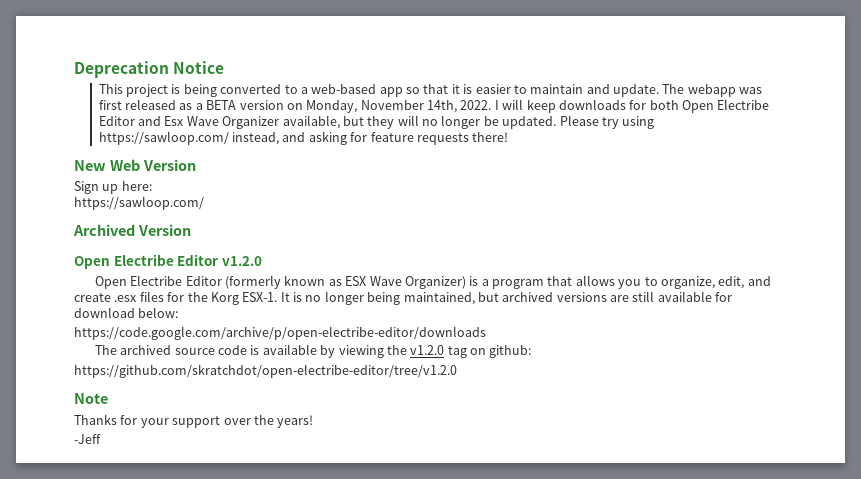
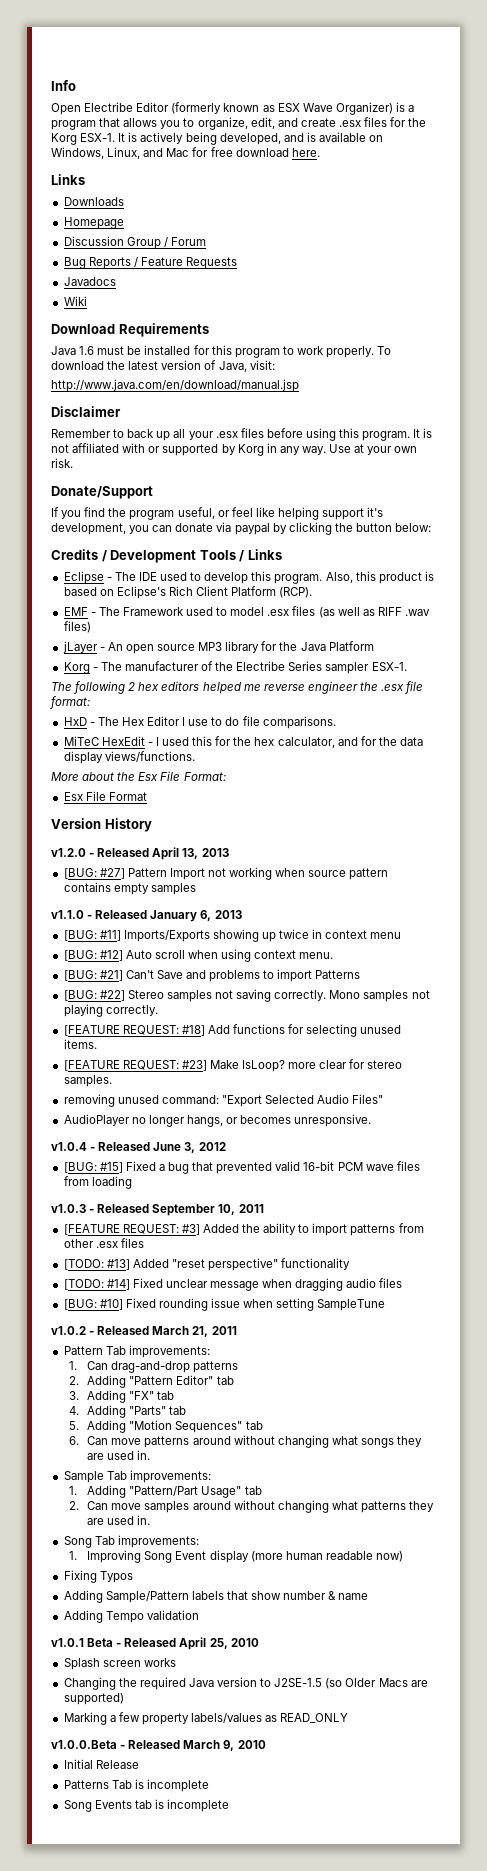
- Deprecation Notice
- This project is being converted to a web-based app so that it is easier to maintain and update. The webapp was first released as a BETA version on Monday, November 14th, 2022. I will keep downloads for both Open Electribe Editor and Esx Wave Organizer available, but they will no longer be updated. Please try using https://sawloop.com/ instead, and asking for feature requests there!
- New Web Version
- Sign up here:
- https://sawloop.com/
- Archived Version
- Open Electribe Editor v1.2.0
+ Info
- It is no longer being maintained, but archived versions are still available for download below:
- https://code.google.com/archive/p/open-electribe-editor/downloads
- The archived source code is available by viewing the v1.2.0 tag on github:
- https://github.com/skratchdot/open-electribe-editor/tree/v1.2.0
- Note
- Thanks for your support over the years!
- -Jeff
+ It is actively being developed, and is available on Windows, Linux, and Mac for free download here.
+ Links
+ Downloads
+ Homepage
+ Discussion Group / Forum
+ Bug Reports / Feature Requests
+ Javadocs
+ Wiki
+ Download Requirements
+ Java 1.6 must be installed for this program to work properly. To download the latest version of Java, visit:
+ http://www.java.com/en/download/manual.jsp
+ Disclaimer
+ Remember to back up all your .esx files before using this program. It is not affiliated with or supported by Korg in any way. Use at your own risk.
+ Donate/Support
+ If you find the program useful, or feel like helping support it's development, you can donate via paypal by clicking the button below:
+ Credits / Development Tools / Links
+ Eclipse - The IDE used to develop this program. Also, this product is based on Eclipse's Rich Client Platform (RCP).
+ EMF - The Framework used to model .esx files (as well as RIFF .wav files)
+ jLayer - An open source MP3 library for the Java Platform
+ Korg - The manufacturer of the Electribe Series sampler ESX-1.
+ The following 2 hex editors helped me reverse engineer the .esx file format:
+ HxD - The Hex Editor I use to do file comparisons.
+ MiTeC HexEdit - I used this for the hex calculator, and for the data display views/functions.
+ More about the Esx File Format:
+ Esx File Format
+ Version History
+ v1.2.0 - Released April 13, 2013
+ [BUG: #27] Pattern Import not working when source pattern contains empty samples
+ v1.1.0 - Released January 6, 2013
+ [BUG: #11] Imports/Exports showing up twice in context menu
+ [BUG: #12] Auto scroll when using context menu.
+ [BUG: #21] Can't Save and problems to import Patterns
+ [BUG: #22] Stereo samples not saving correctly. Mono samples not playing correctly.
+ [FEATURE REQUEST: #18] Add functions for selecting unused items.
+ [FEATURE REQUEST: #23] Make IsLoop? more clear for stereo samples.
+ removing unused command: "Export Selected Audio Files"
+ AudioPlayer no longer hangs, or becomes unresponsive.
+ v1.0.4 - Released June 3, 2012
+ [BUG: #15] Fixed a bug that prevented valid 16-bit PCM wave files from loading
+ v1.0.3 - Released September 10, 2011
+ [FEATURE REQUEST: #3] Added the ability to import patterns from other .esx files
+ [TODO: #13] Added "reset perspective" functionality
+ [TODO: #14] Fixed unclear message when dragging audio files
+ [BUG: #10] Fixed rounding issue when setting SampleTune
+ v1.0.2 - Released March 21, 2011
+ Pattern Tab improvements:
+ 1. Can drag-and-drop patterns
+ 2. Adding "Pattern Editor" tab
+ 3. Adding "FX" tab
+ 4. Adding "Parts" tab
+ 5. Adding "Motion Sequences" tab
+ 6. Can move patterns around without changing what songs they are used in.
+ Sample Tab improvements:
+ 1. Adding "Pattern/Part Usage" tab
+ 2. Can move samples around without changing what patterns they are used in.
+ Song Tab improvements:
+ 1. Improving Song Event display (more human readable now)
+ Fixing Typos
+ Adding Sample/Pattern labels that show number & name
+ Adding Tempo validation
+ v1.0.1 Beta - Released April 25, 2010
+ Splash screen works
+ Changing the required Java version to J2SE-1.5 (so Older Macs are supported)
+ Marking a few property labels/values as READ_ONLY
+ v1.0.0.Beta - Released March 9, 2010
+ Initial Release
+ Patterns Tab is incomplete
+ Song Events tab is incomplete

